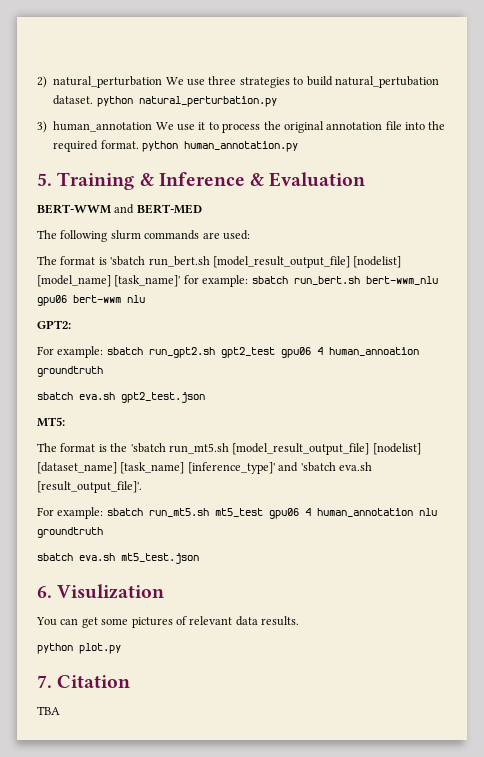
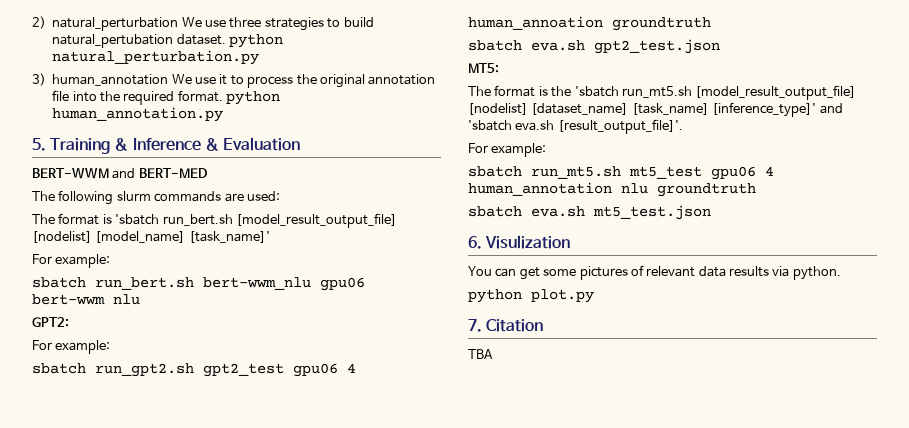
- The format is 'sbatch run_bert.sh [model_result_output_file] [nodelist] [model_name] [task_name]' for example: sbatch run_bert.sh bert-wwm_nlu gpu06 bert-wwm nlu
+ The format is 'sbatch run_bert.sh [model_result_output_file] [nodelist] [model_name] [task_name]'
+ For example:
+ sbatch run_bert.sh bert-wwm_nlu gpu06 bert-wwm nlu
  GPT2:
- For example: sbatch run_gpt2.sh gpt2_test gpu06 4 human_annoation groundtruth
+ For example:
+ sbatch run_gpt2.sh gpt2_test gpu06 4 human_annoation groundtruth
  The format is the 'sbatch run_mt5.sh [model_result_output_file] [nodelist] [dataset_name] [task_name] [inference_type]' and 'sbatch eva.sh [result_output_file]'.
- For example: sbatch run_mt5.sh mt5_test gpu06 4 human_annotation nlu groundtruth
+ For example:
+ sbatch run_mt5.sh mt5_test gpu06 4 human_annotation nlu groundtruth
- You can get some pictures of relevant data results.
+ You can get some pictures of relevant data results via python.

